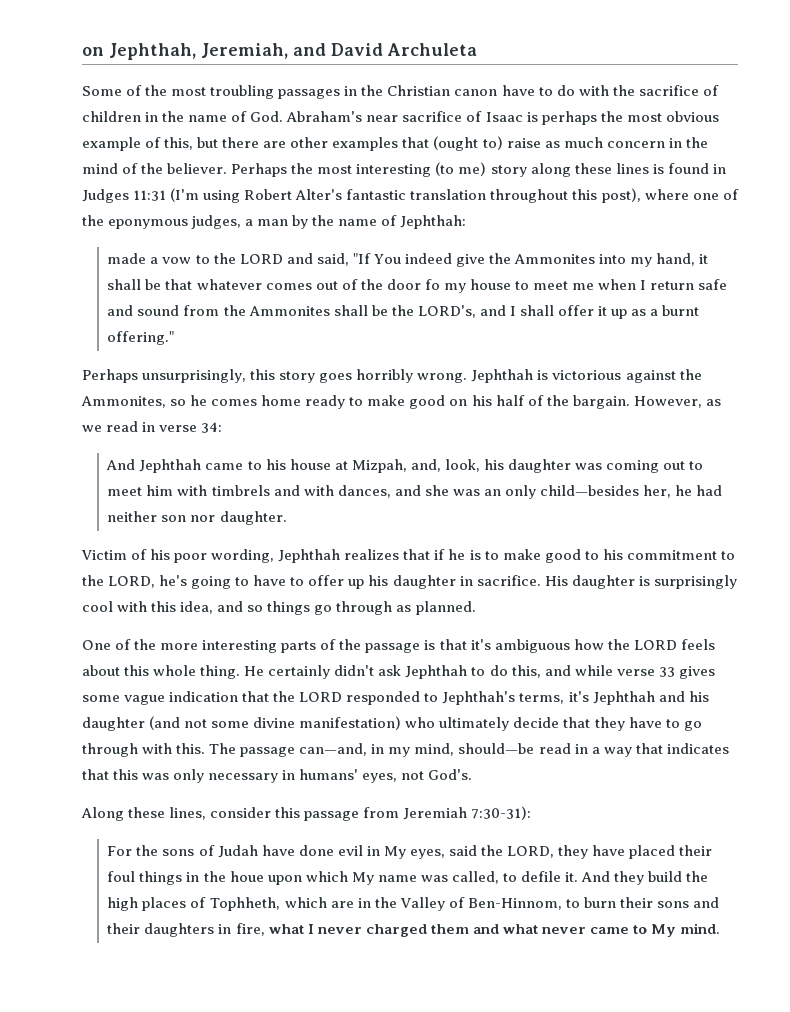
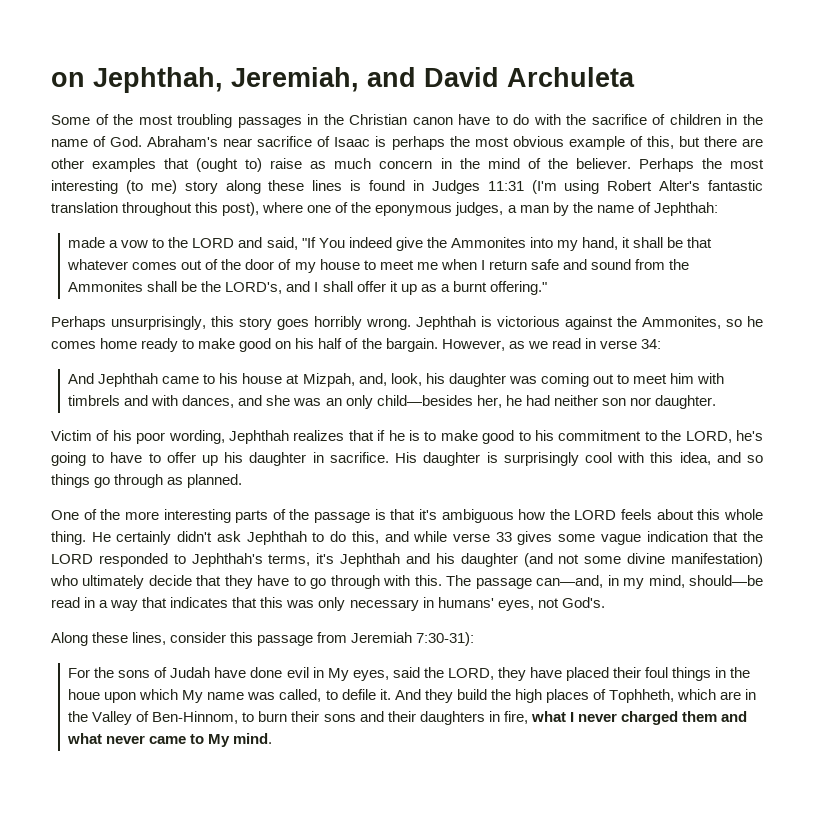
- made a vow to the LORD and said, "If You indeed give the Ammonites into my hand, it shall be that whatever comes out of the door fo my house to meet me when I return safe and sound from the Ammonites shall be the LORD's, and I shall offer it up as a burnt offering."
+ made a vow to the LORD and said, "If You indeed give the Ammonites into my hand, it shall be that whatever comes out of the door of my house to meet me when I return safe and sound from the Ammonites shall be the LORD's, and I shall offer it up as a burnt offering."

